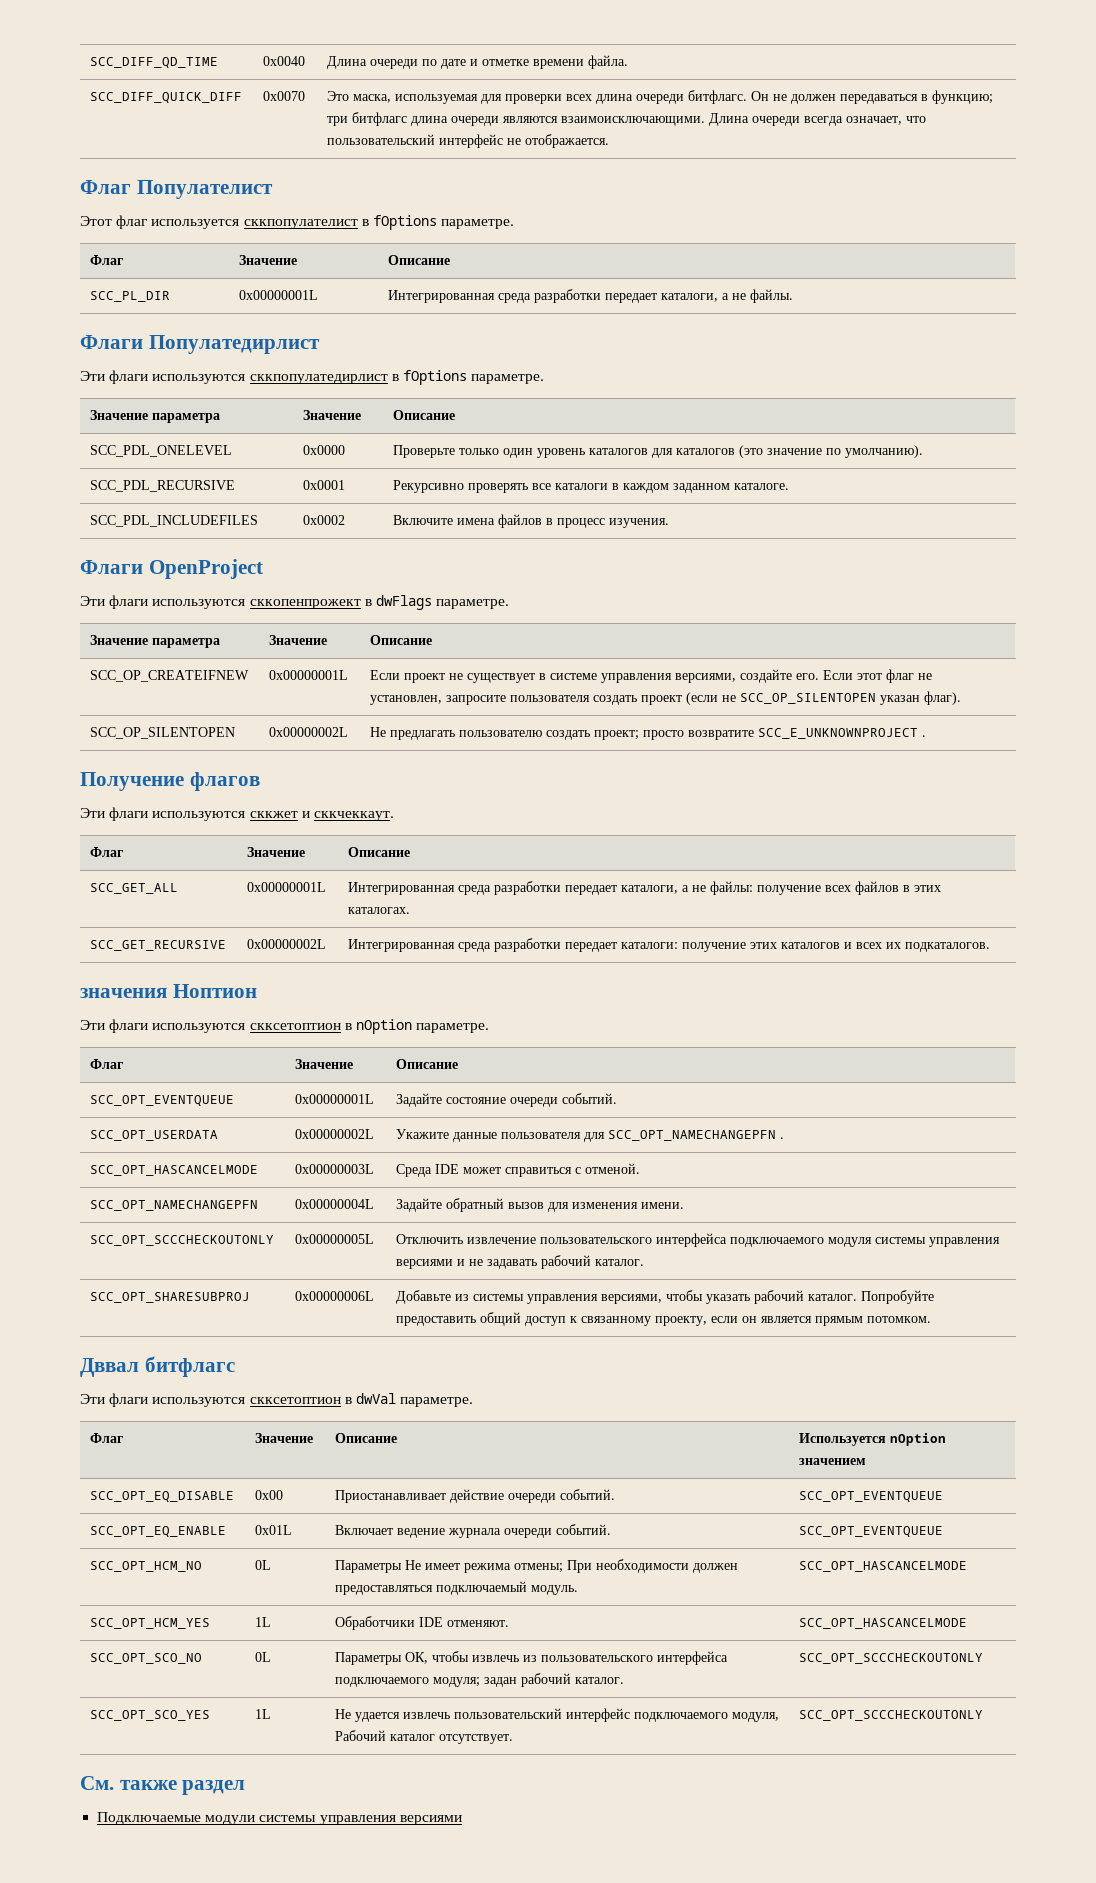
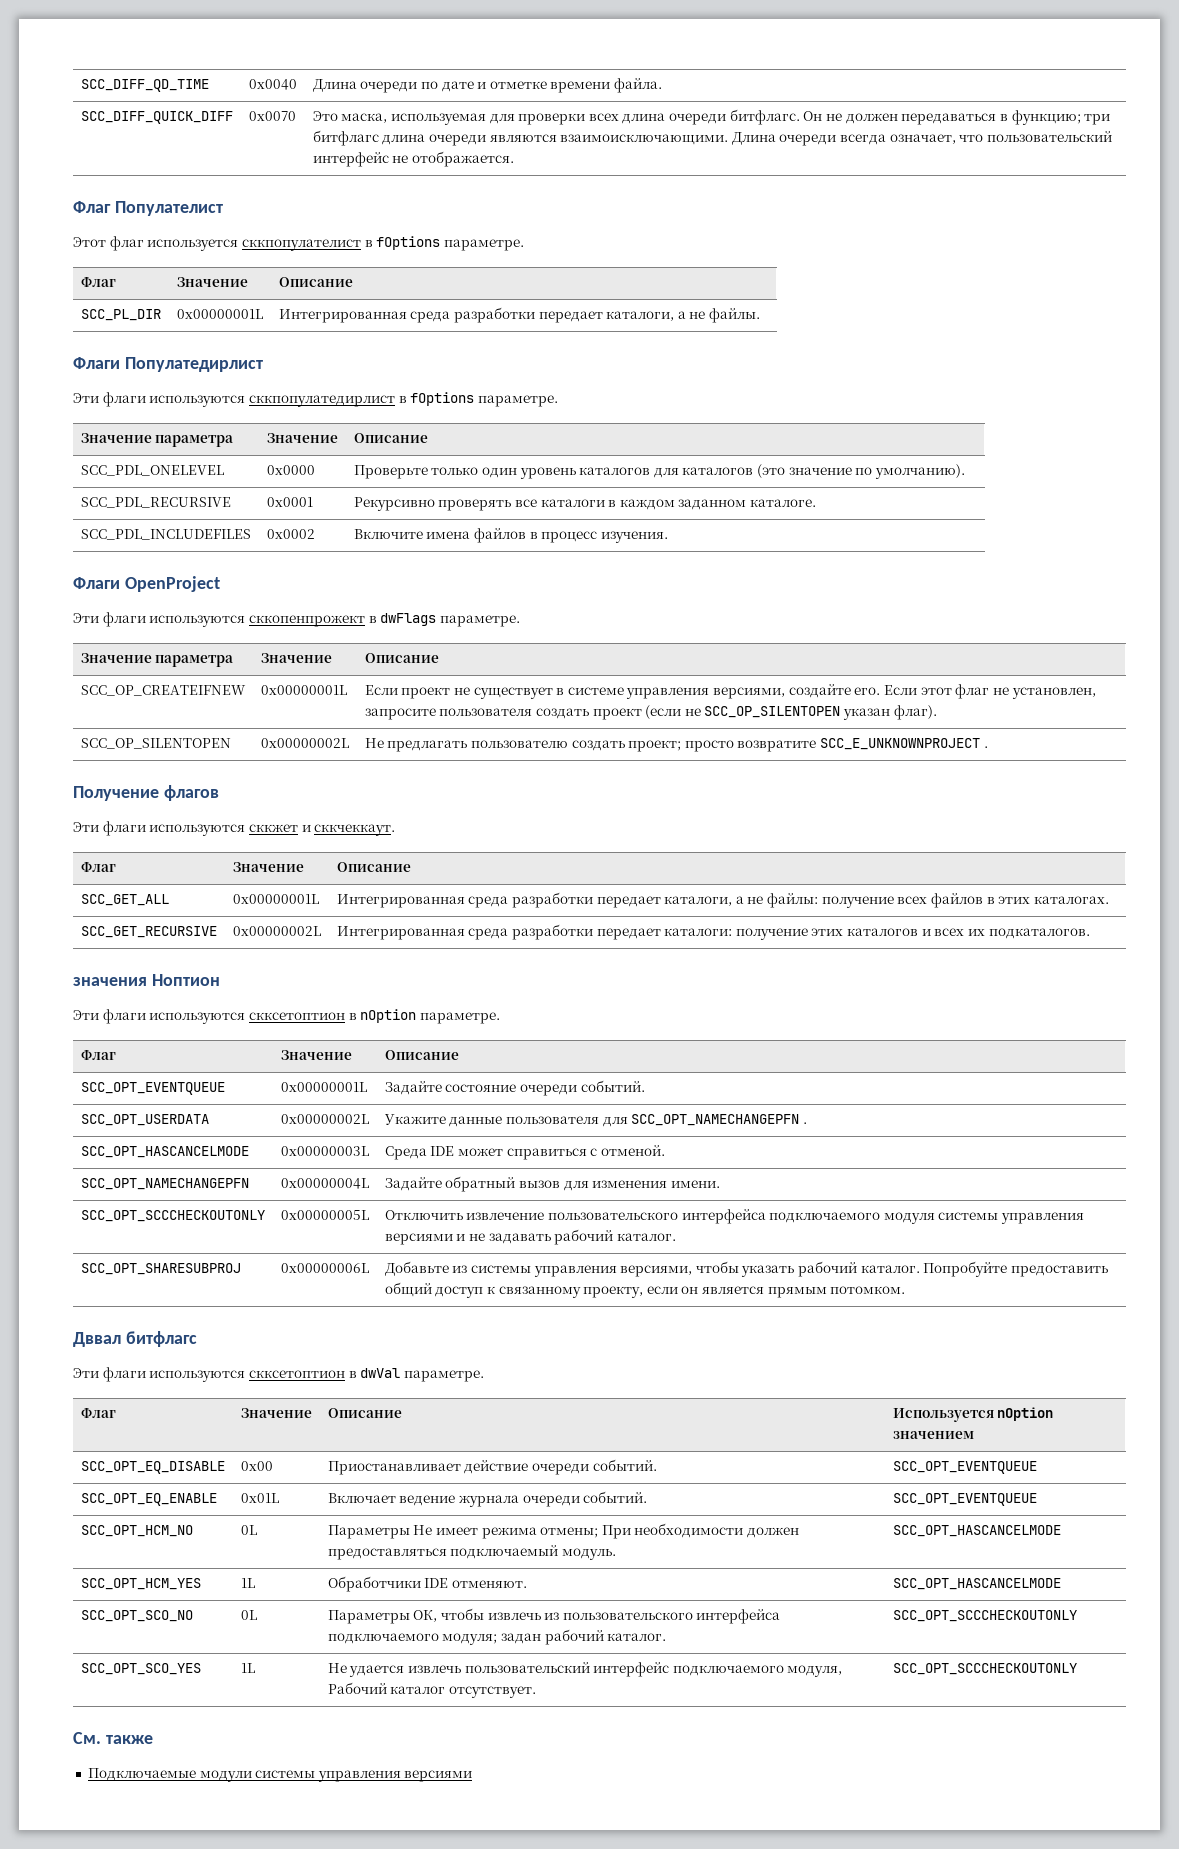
- См. также раздел
+ См. также

